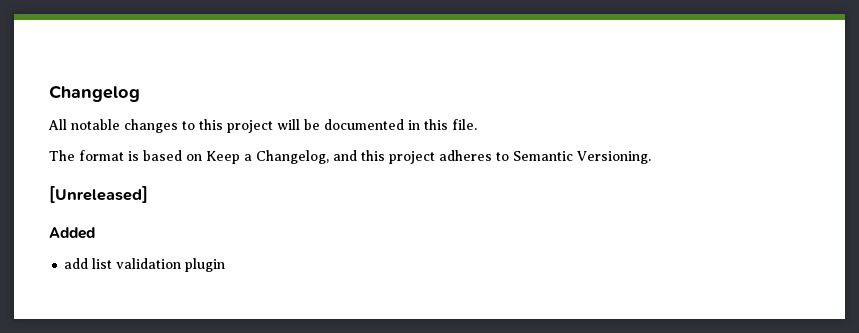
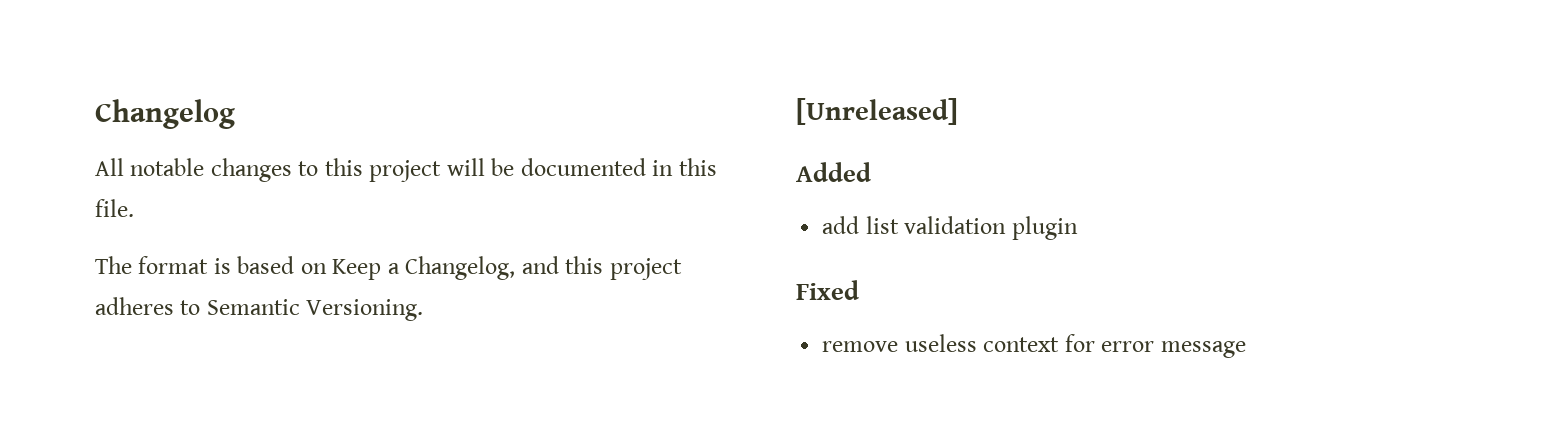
+ Fixed
+ remove useless context for error message

